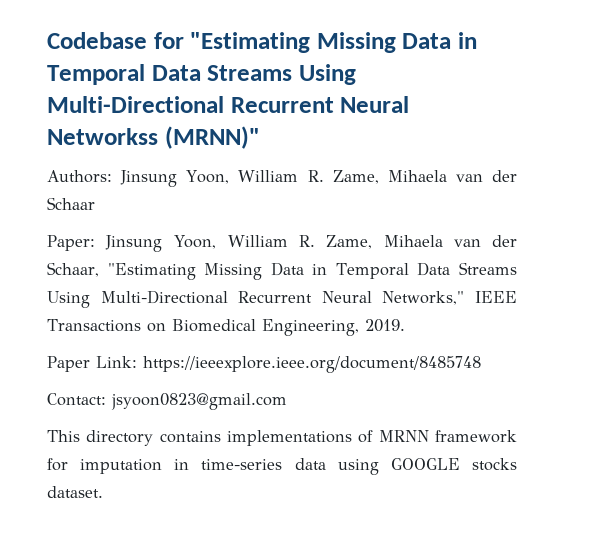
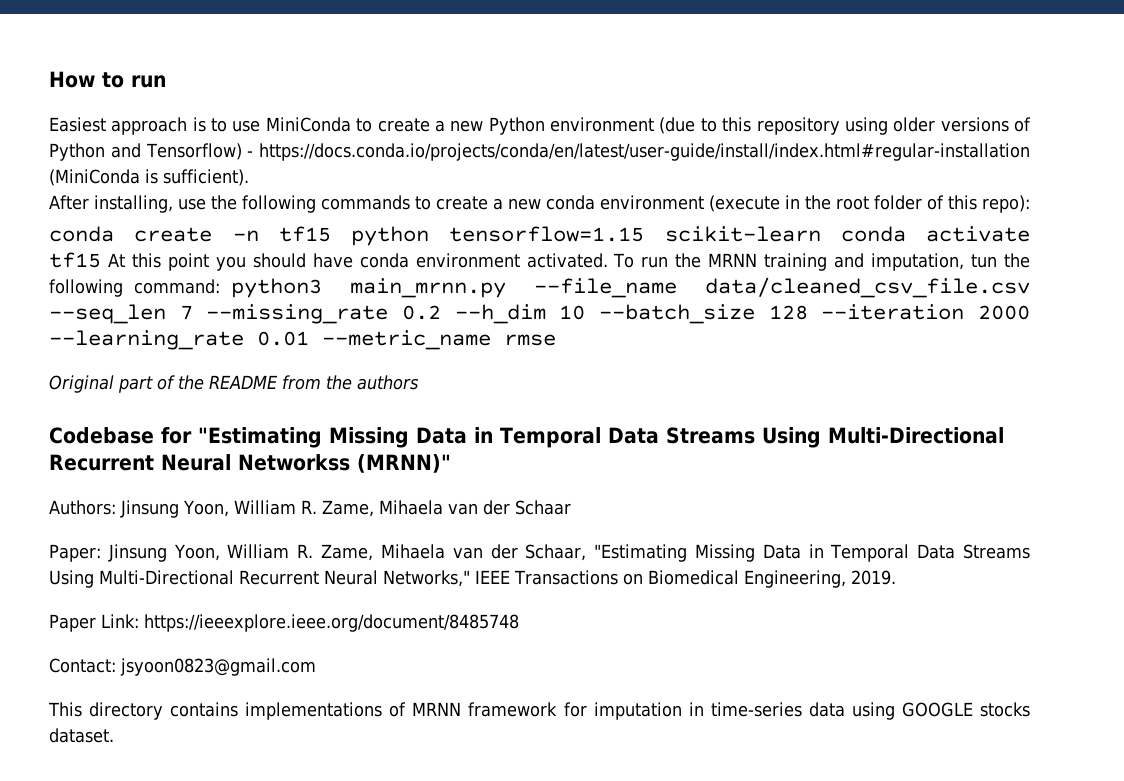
+ How to run
+ Easiest approach is to use MiniConda to create a new Python environment (due to this repository using older versions of Python and Tensorflow) - https://docs.conda.io/projects/conda/en/latest/user-guide/install/index.html#regular-installation (MiniConda is sufficient).
+ After installing, use the following commands to create a new conda environment (execute in the root folder of this repo):
+ conda create -n tf15 python tensorflow=1.15 scikit-learn conda activate tf15 At this point you should have conda environment activated. To run the MRNN training and imputation, tun the following command: python3 main_mrnn.py --file_name data/cleaned_csv_file.csv --seq_len 7 --missing_rate 0.2 --h_dim 10 --batch_size 128 --iteration 2000 --learning_rate 0.01 --metric_name rmse
+ Original part of the README from the authors

